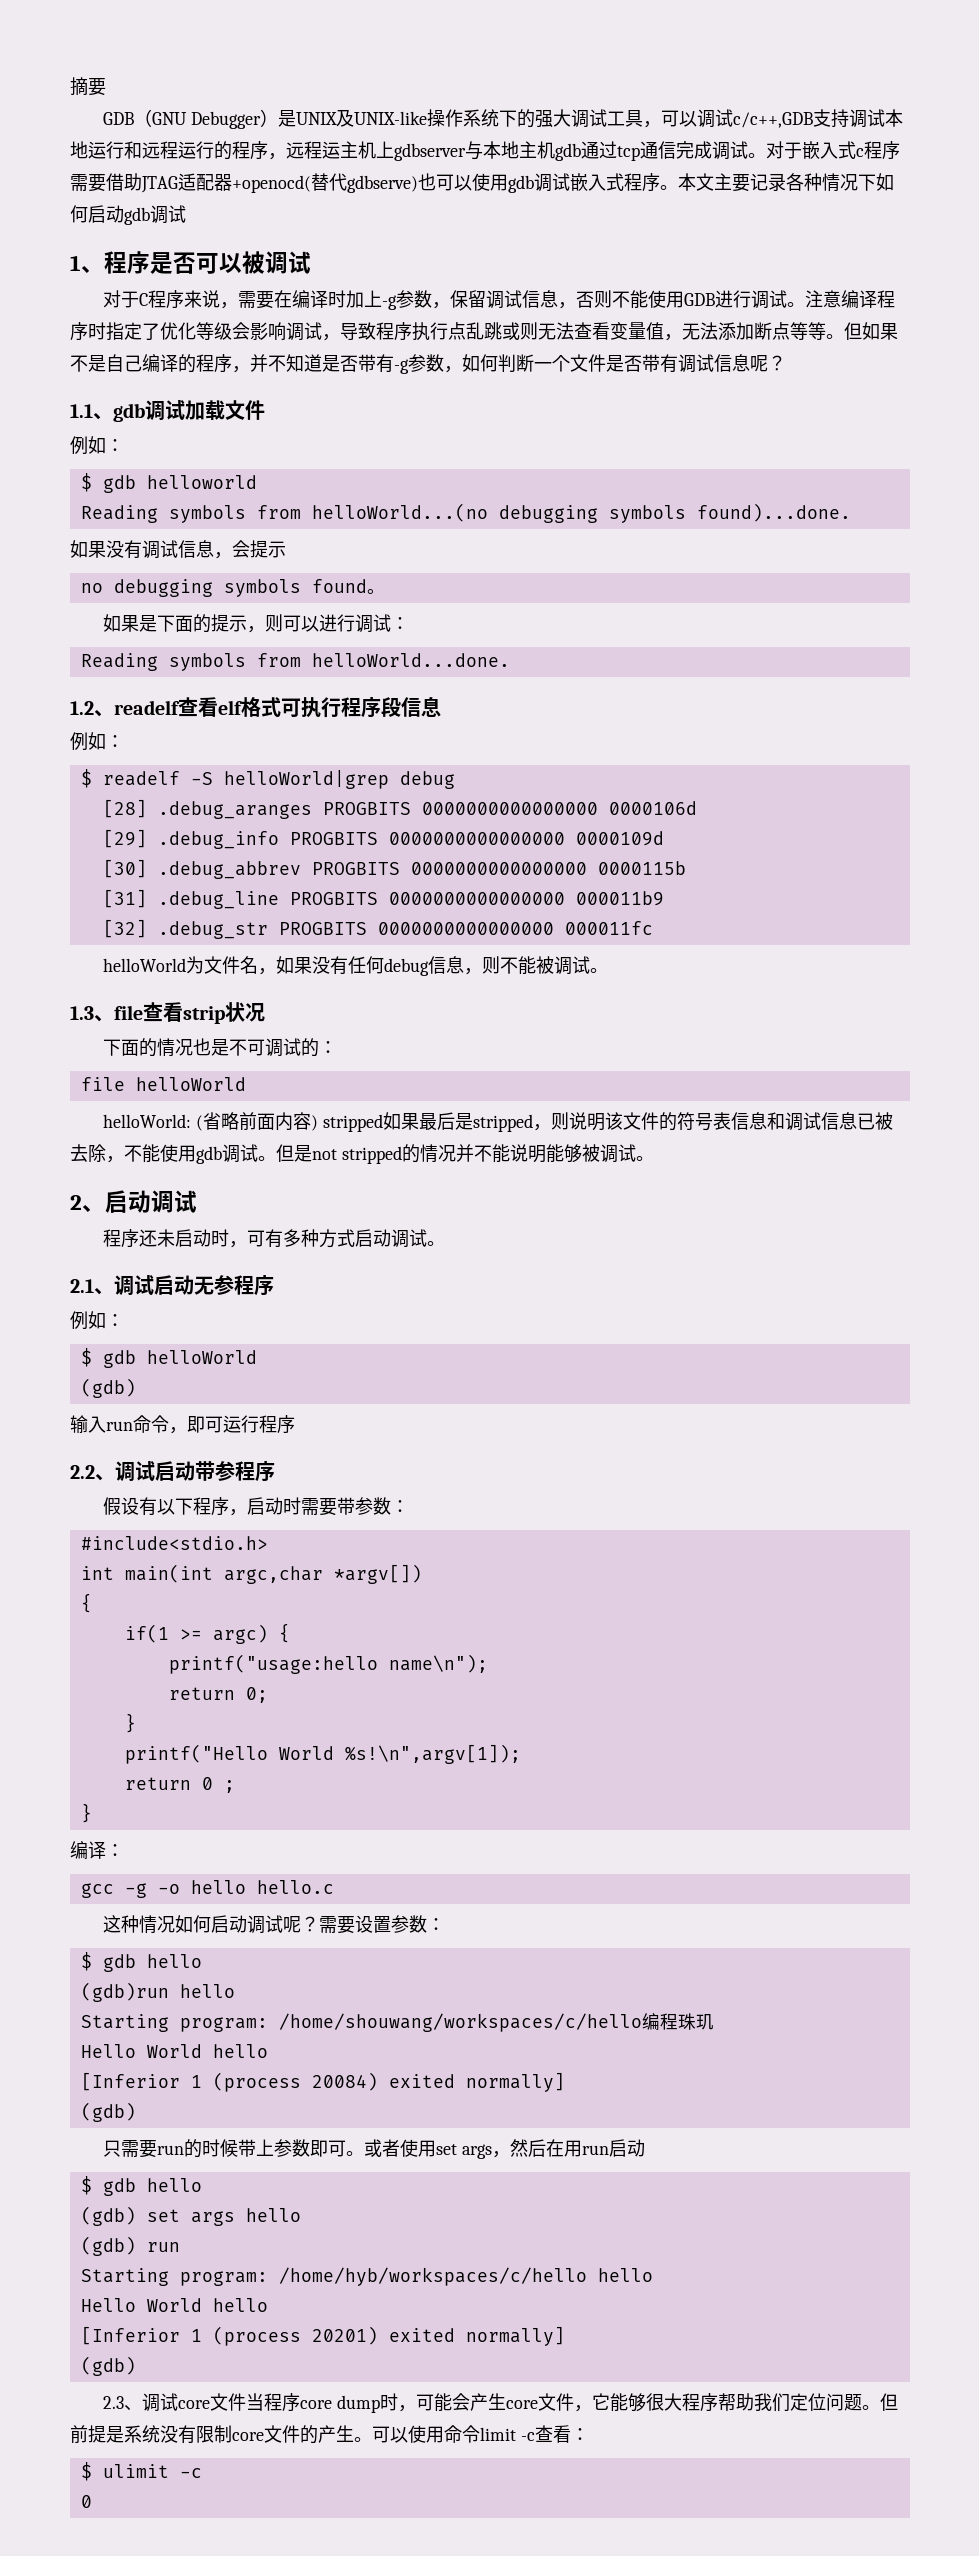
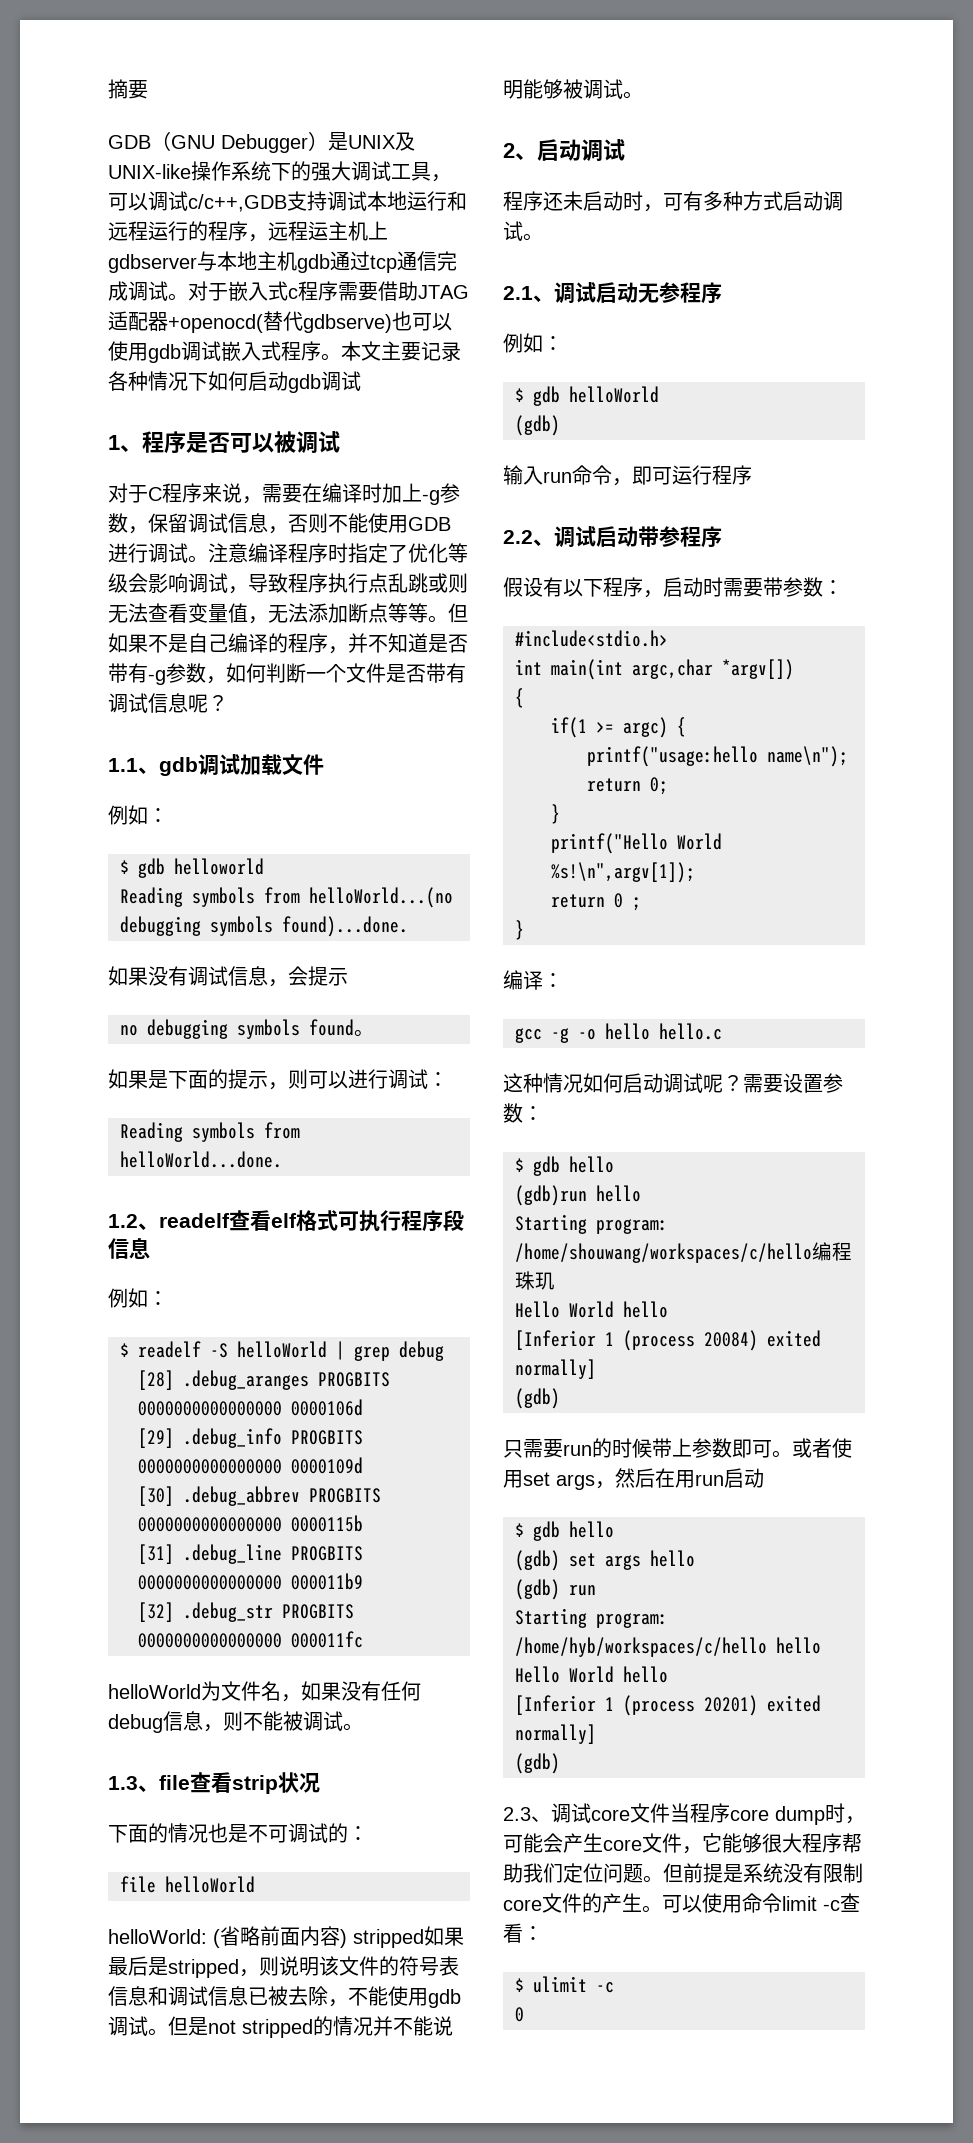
- $ readelf -S helloWorld|grep debug
+ $ readelf -S helloWorld | grep debug

